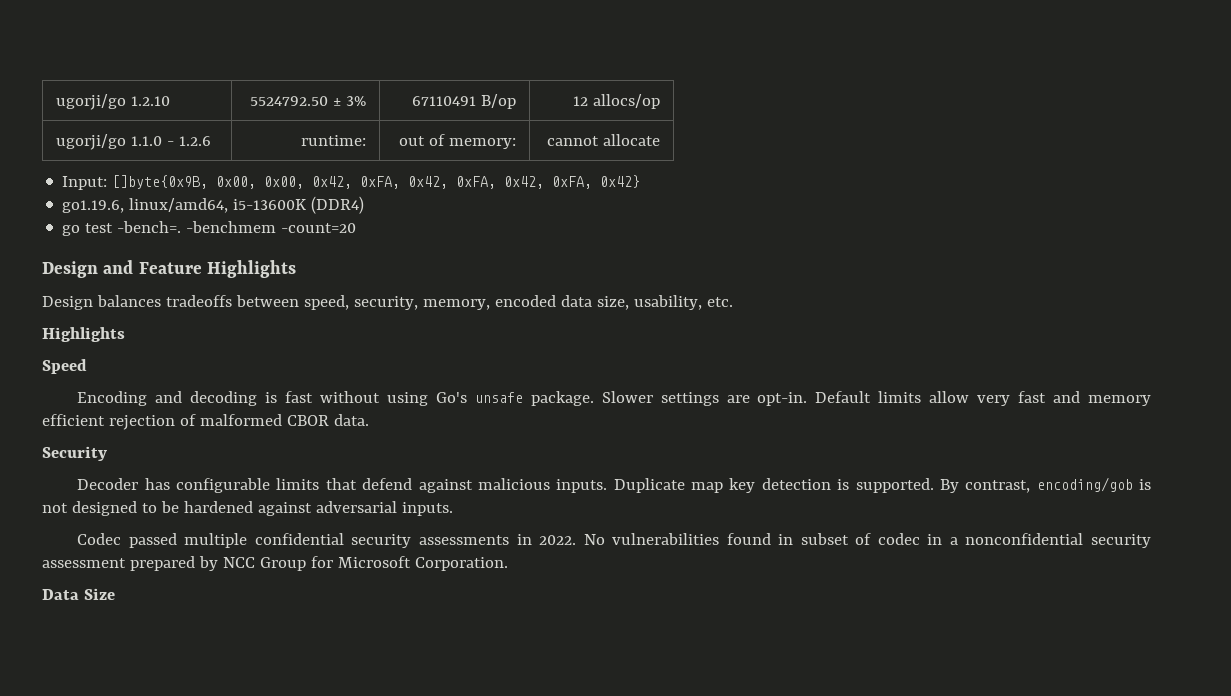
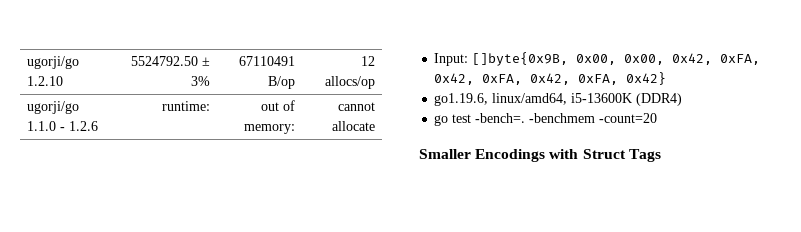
- Design and Feature Highlights
- Design balances tradeoffs between speed, security, memory, encoded data size, usability, etc.
- Highlights
- Speed
- Encoding and decoding is fast without using Go's unsafe package. Slower settings are opt-in. Default limits allow very fast and memory efficient rejection of malformed CBOR data.
- Security
- Decoder has configurable limits that defend against malicious inputs. Duplicate map key detection is supported. By contrast, encoding/gob is not designed to be hardened against adversarial inputs.
- Codec passed multiple confidential security assessments in 2022. No vulnerabilities found in subset of codec in a nonconfidential security assessment prepared by NCC Group for Microsoft Corporation.
- Data Size
+ Smaller Encodings with Struct Tags

